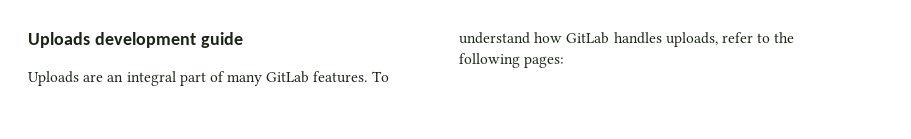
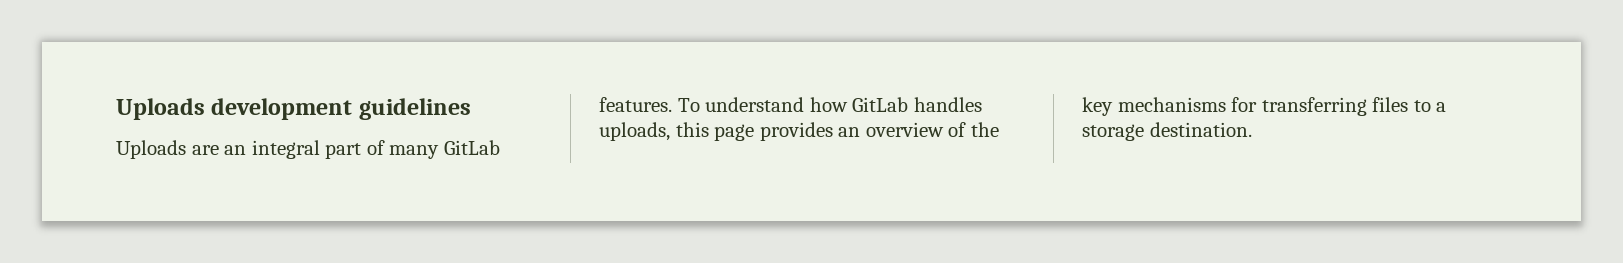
- Uploads development guide
+ Uploads development guidelines
- To understand how GitLab handles uploads, refer to the following pages:
+ To understand how GitLab handles uploads, this page provides an overview of the key mechanisms for transferring files to a storage destination.

